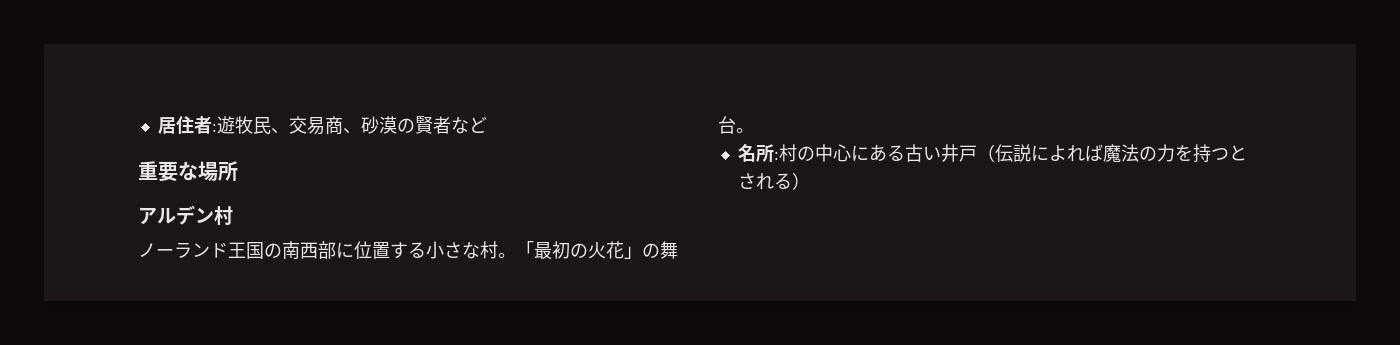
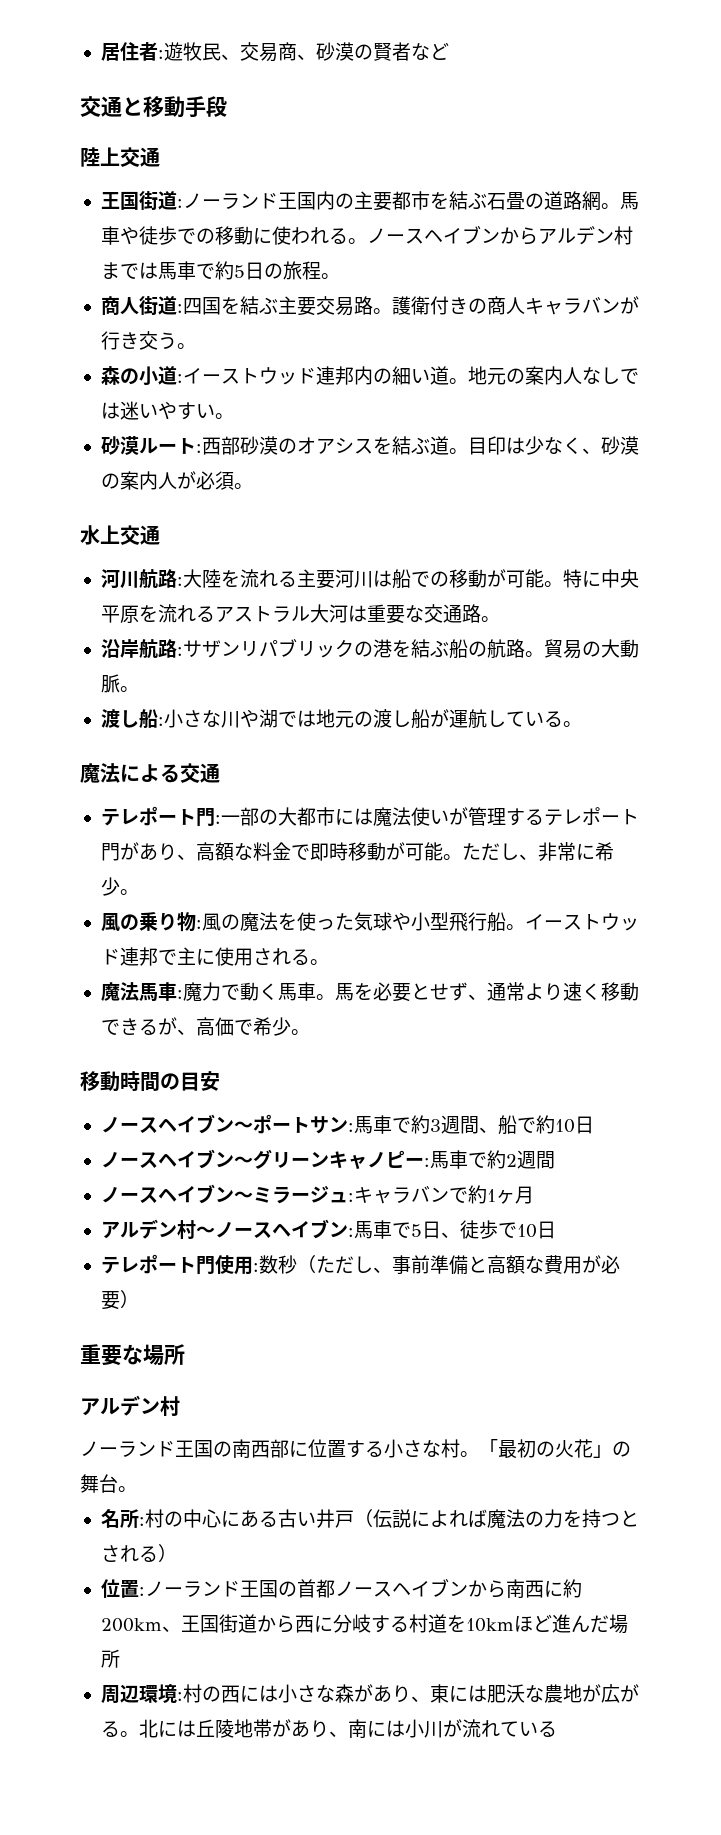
+ 交通と移動手段
+ 陸上交通
+ 王国街道:ノーランド王国内の主要都市を結ぶ石畳の道路網。馬車や徒歩での移動に使われる。ノースヘイブンからアルデン村までは馬車で約5日の旅程。
+ 商人街道:四国を結ぶ主要交易路。護衛付きの商人キャラバンが行き交う。
+ 森の小道:イーストウッド連邦内の細い道。地元の案内人なしでは迷いやすい。
+ 砂漠ルート:西部砂漠のオアシスを結ぶ道。目印は少なく、砂漠の案内人が必須。
+ 水上交通
+ 河川航路:大陸を流れる主要河川は船での移動が可能。特に中央平原を流れるアストラル大河は重要な交通路。
+ 沿岸航路:サザンリパブリックの港を結ぶ船の航路。貿易の大動脈。
+ 渡し船:小さな川や湖では地元の渡し船が運航している。
+ 魔法による交通
+ テレポート門:一部の大都市には魔法使いが管理するテレポート門があり、高額な料金で即時移動が可能。ただし、非常に希少。
+ 風の乗り物:風の魔法を使った気球や小型飛行船。イーストウッド連邦で主に使用される。
+ 魔法馬車:魔力で動く馬車。馬を必要とせず、通常より速く移動できるが、高価で希少。
+ 移動時間の目安
+ ノースヘイブン～ポートサン:馬車で約3週間、船で約10日
+ ノースヘイブン～グリーンキャノピー:馬車で約2週間
+ ノースヘイブン～ミラージュ:キャラバンで約1ヶ月
+ アルデン村～ノースヘイブン:馬車で5日、徒歩で10日
+ テレポート門使用:数秒（ただし、事前準備と高額な費用が必要）
+ 位置:ノーランド王国の首都ノースヘイブンから南西に約200km、王国街道から西に分岐する村道を10kmほど進んだ場所
+ 周辺環境:村の西には小さな森があり、東には肥沃な農地が広がる。北には丘陵地帯があり、南には小川が流れている

